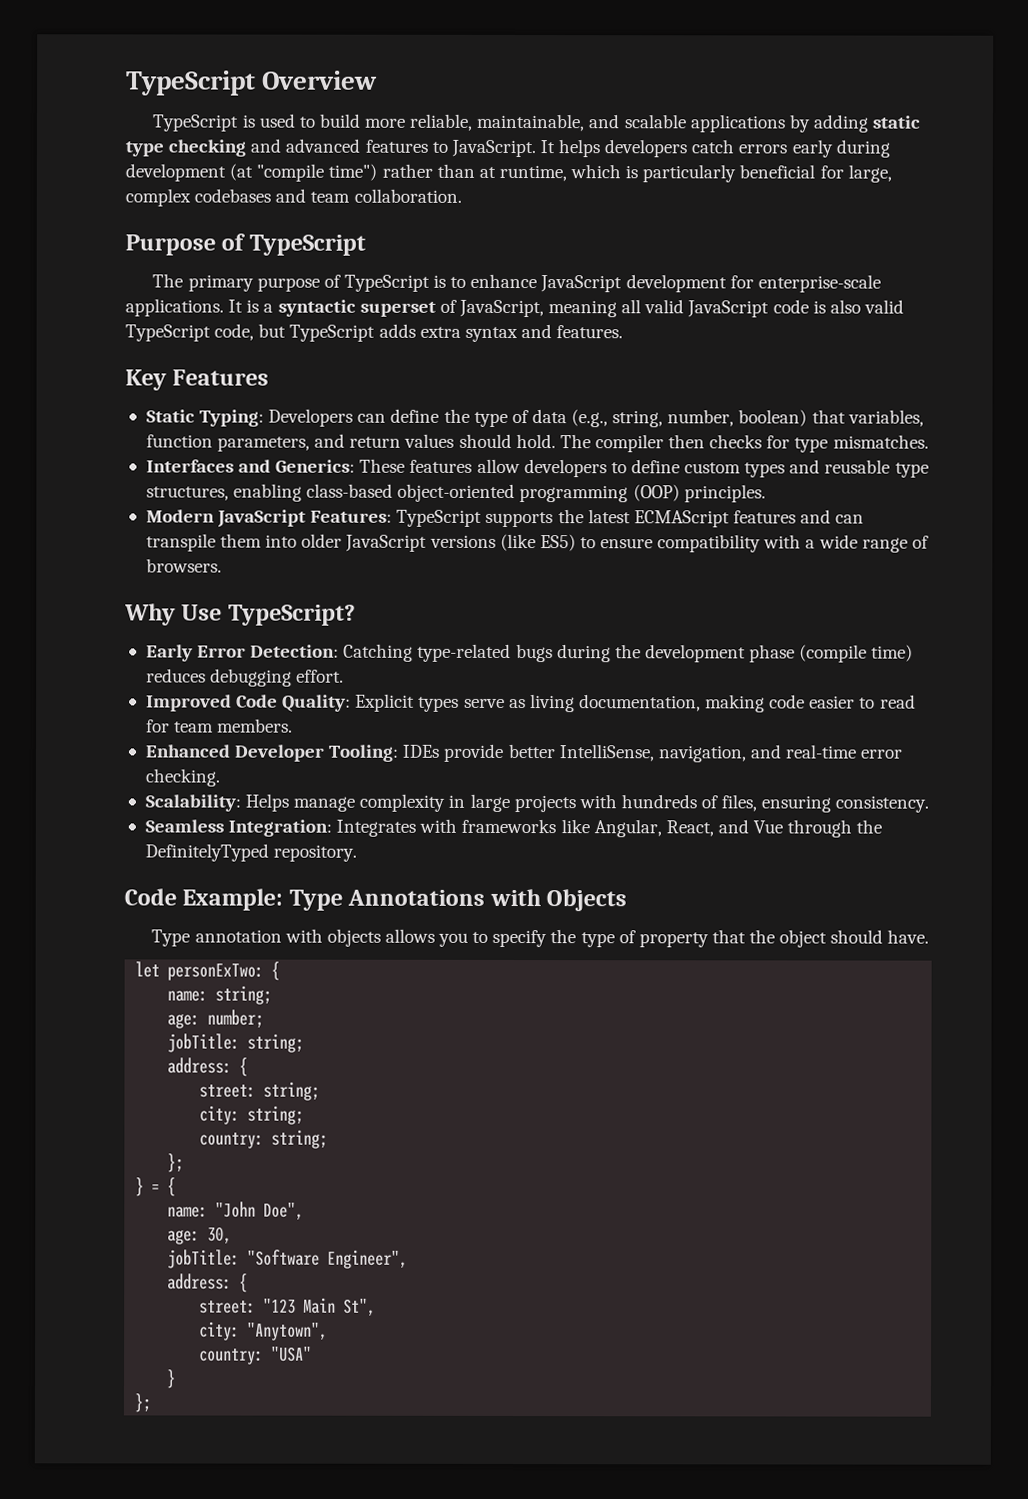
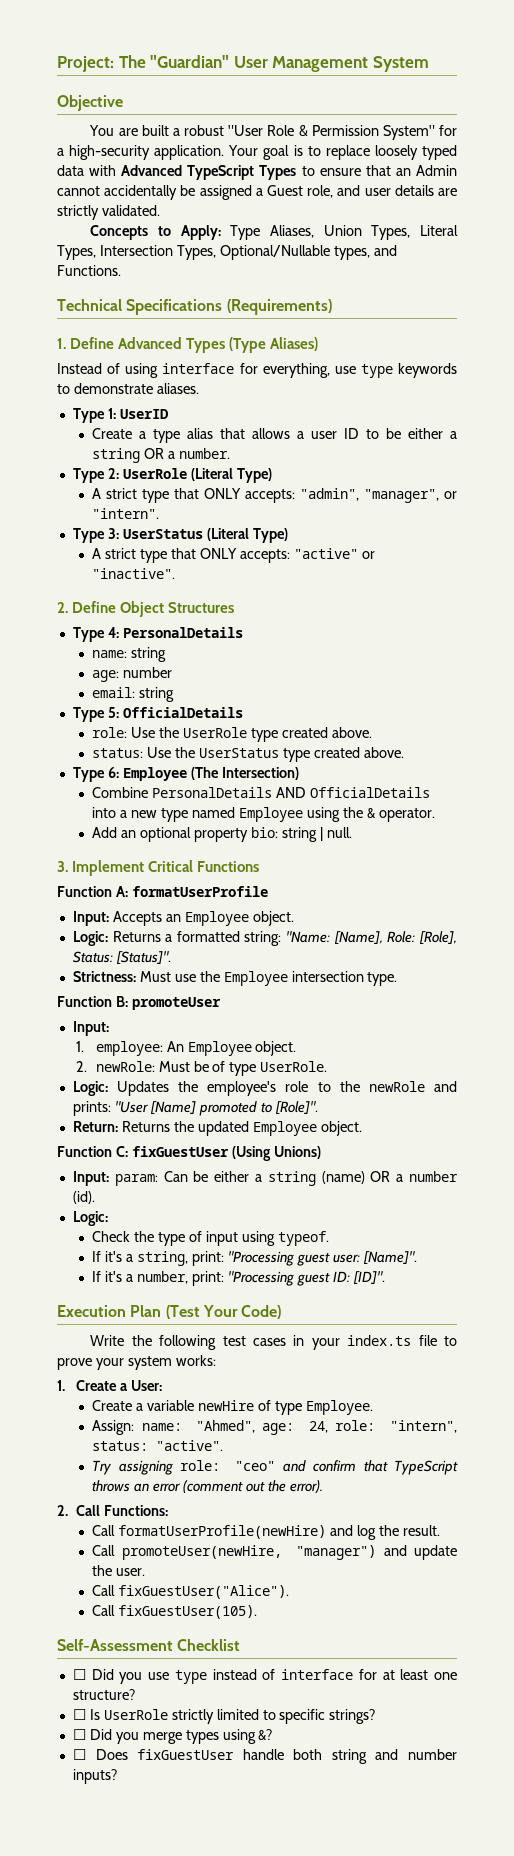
- TypeScript Overview
- TypeScript is used to build more reliable, maintainable, and scalable applications by adding static type checking and advanced features to JavaScript. It helps developers catch errors early during development (at "compile time") rather than at runtime, which is particularly beneficial for large, complex codebases and team collaboration.
- Purpose of TypeScript
- The primary purpose of TypeScript is to enhance JavaScript development for enterprise-scale applications. It is a syntactic superset of JavaScript, meaning all valid JavaScript code is also valid TypeScript code, but TypeScript adds extra syntax and features.
- Key Features
- Static Typing: Developers can define the type of data (e.g., string, number, boolean) that variables, function parameters, and return values should hold. The compiler then checks for type mismatches.
- Interfaces and Generics: These features allow developers to define custom types and reusable type structures, enabling class-based object-oriented programming (OOP) principles.
- Modern JavaScript Features: TypeScript supports the latest ECMAScript features and can transpile them into older JavaScript versions (like ES5) to ensure compatibility with a wide range of browsers.
- Why Use TypeScript?
- Early Error Detection: Catching type-related bugs during the development phase (compile time) reduces debugging effort.
- Improved Code Quality: Explicit types serve as living documentation, making code easier to read for team members.
- Enhanced Developer Tooling: IDEs provide better IntelliSense, navigation, and real-time error checking.
- Scalability: Helps manage complexity in large projects with hundreds of files, ensuring consistency.
- Seamless Integration: Integrates with frameworks like Angular, React, and Vue through the DefinitelyTyped repository.
- Code Example: Type Annotations with Objects
- Type annotation with objects allows you to specify the type of property that the object should have.
- let personExTwo: {
- name: string;
- age: number;
- jobTitle: string;
- address: {
- street: string;
- city: string;
- country: string;
- };
- } = {
- name: "John Doe",
- age: 30,
- jobTitle: "Software Engineer",
- address: {
- street: "123 Main St",
- city: "Anytown",
- country: "USA"
- }
- };
+ Project: The "Guardian" User Management System
+ Objective
+ You are built a robust "User Role & Permission System" for a high-security application. Your goal is to replace loosely typed data with Advanced TypeScript Types to ensure that an Admin cannot accidentally be assigned a Guest role, and user details are strictly validated.
+ Concepts to Apply: Type Aliases, Union Types, Literal Types, Intersection Types, Optional/Nullable types, and Functions.
+ Technical Specifications (Requirements)
+ 1. Define Advanced Types (Type Aliases)
+ Instead of using interface for everything, use type keywords to demonstrate aliases.
+ Type 1: UserID
+ Create a type alias that allows a user ID to be either a string OR a number.
+ Type 2: UserRole (Literal Type)
+ A strict type that ONLY accepts: "admin", "manager", or "intern".
+ Type 3: UserStatus (Literal Type)
+ A strict type that ONLY accepts: "active" or "inactive".
+ 2. Define Object Structures
+ Type 4: PersonalDetails
+ name: string
+ age: number
+ email: string
+ Type 5: OfficialDetails
+ role: Use the UserRole type created above.
+ status: Use the UserStatus type created above.
+ Type 6: Employee (The Intersection)
+ Combine PersonalDetails AND OfficialDetails into a new type named Employee using the & operator.
+ Add an optional property bio: string | null.
+ 3. Implement Critical Functions
+ Function A: formatUserProfile
+ Input: Accepts an Employee object.
+ Logic: Returns a formatted string: "Name: [Name], Role: [Role], Status: [Status]".
+ Strictness: Must use the Employee intersection type.
+ Function B: promoteUser
+ Input:
+ 1. employee: An Employee object.
+ 2. newRole: Must be of type UserRole.
+ Logic: Updates the employee's role to the newRole and prints: "User [Name] promoted to [Role]".
+ Return: Returns the updated Employee object.
+ Function C: fixGuestUser (Using Unions)
+ Input: param: Can be either a string (name) OR a number (id).
+ Logic:
+ Check the type of input using typeof.
+ If it's a string, print: "Processing guest user: [Name]".
+ If it's a number, print: "Processing guest ID: [ID]".
+ Execution Plan (Test Your Code)
+ Write the following test cases in your index.ts file to prove your system works:
+ 1. Create a User:
+ Create a variable newHire of type Employee.
+ Assign: name: "Ahmed", age: 24, role: "intern", status: "active".
+ Try assigning role: "ceo" and confirm that TypeScript throws an error (comment out the error).
+ 2. Call Functions:
+ Call formatUserProfile(newHire) and log the result.
+ Call promoteUser(newHire, "manager") and update the user.
+ Call fixGuestUser("Alice").
+ Call fixGuestUser(105).
+ Self-Assessment Checklist
+ ☐ Did you use type instead of interface for at least one structure?
+ ☐ Is UserRole strictly limited to specific strings?
+ ☐ Did you merge types using &?
+ ☐ Does fixGuestUser handle both string and number inputs?

